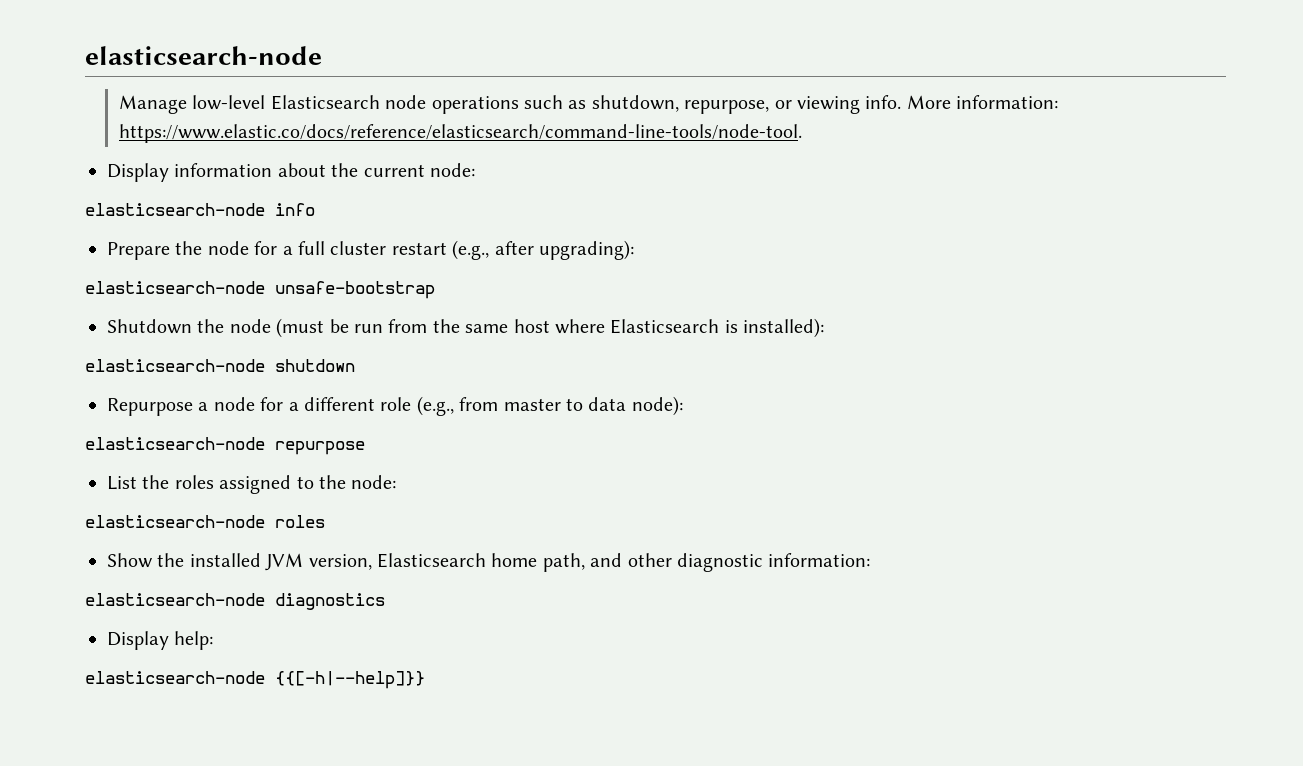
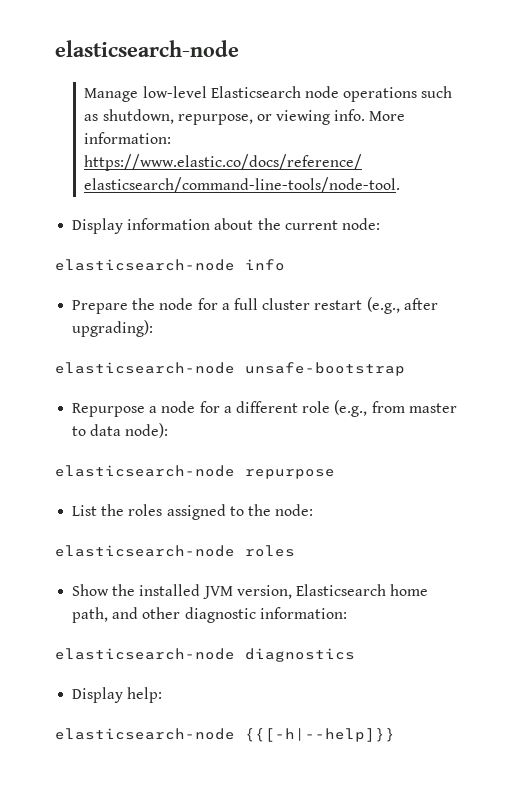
- Shutdown the node (must be run from the same host where Elasticsearch is installed):
- elasticsearch-node shutdown

